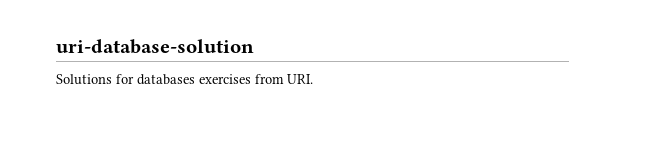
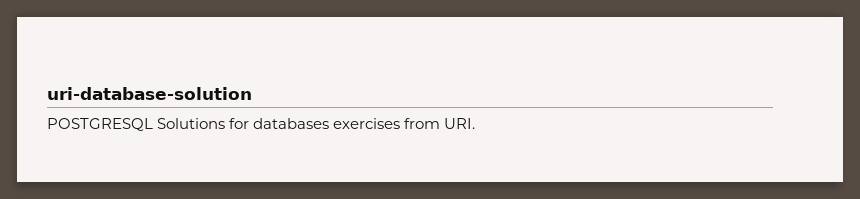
- Solutions for databases exercises from URI.
+ POSTGRESQL Solutions for databases exercises from URI.

